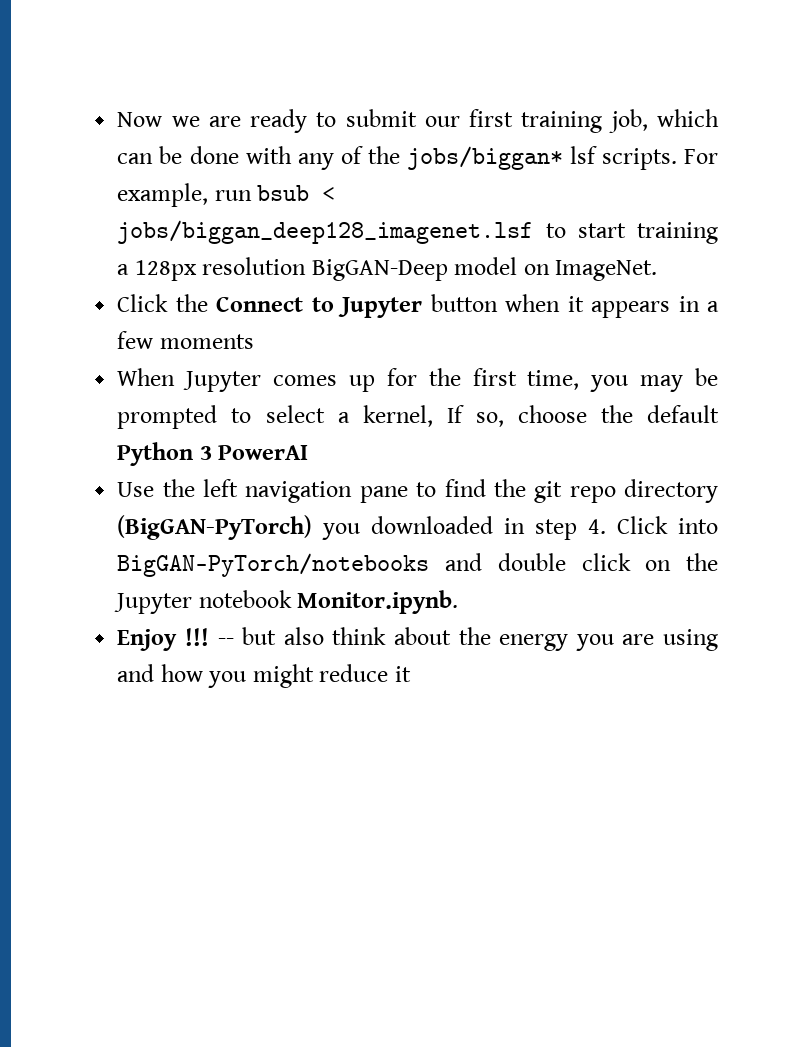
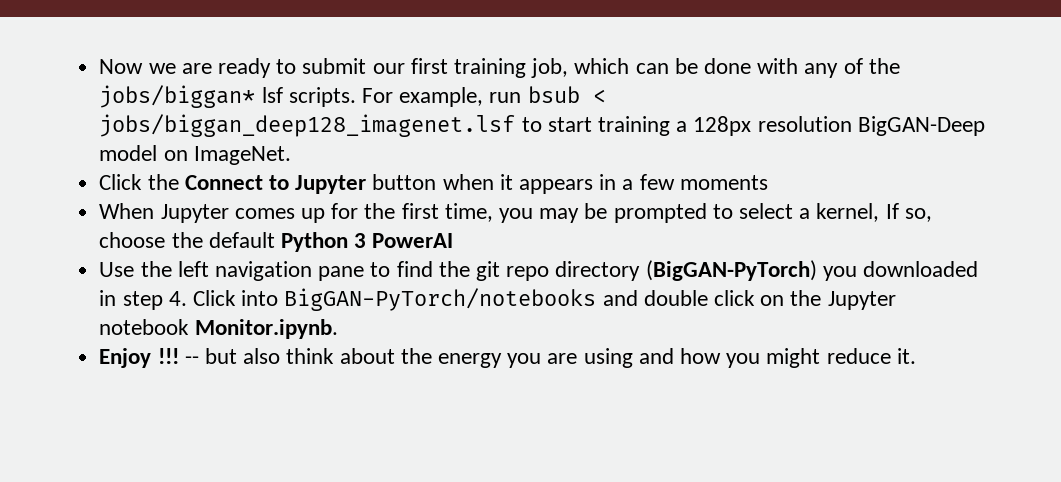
- -- but also think about the energy you are using and how you might reduce it
+ -- but also think about the energy you are using and how you might reduce it.

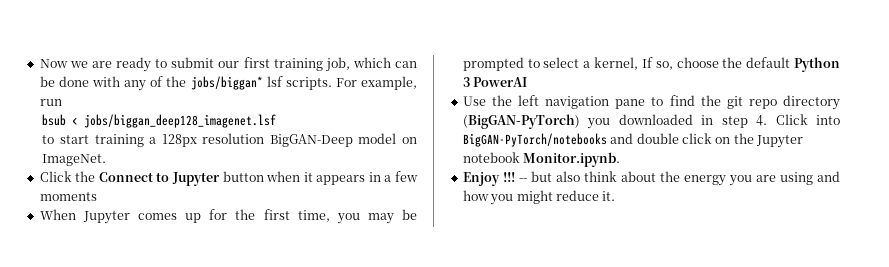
- For example, run bsub < jobs/biggan_deep128_imagenet.lsf to start training a 128px resolution BigGAN-Deep model on ImageNet.
+ For example, run
+ bsub < jobs/biggan_deep128_imagenet.lsf
+ to start training a 128px resolution BigGAN-Deep model on ImageNet.

